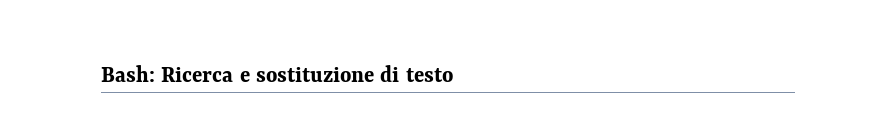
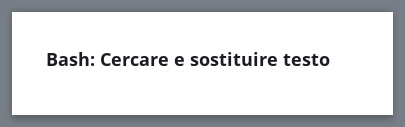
- Bash: Ricerca e sostituzione di testo
+ Bash: Cercare e sostituire testo

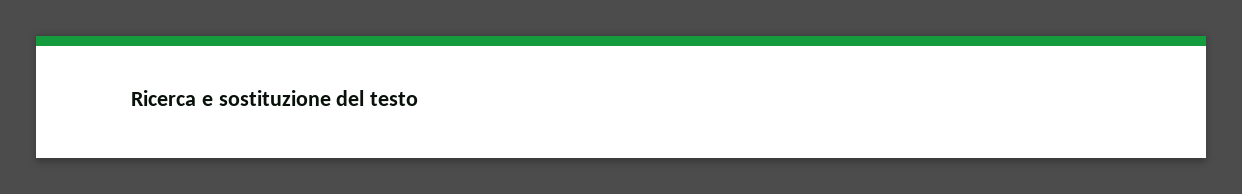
- Bash: Cercare e sostituire testo
+ Ricerca e sostituzione del testo

